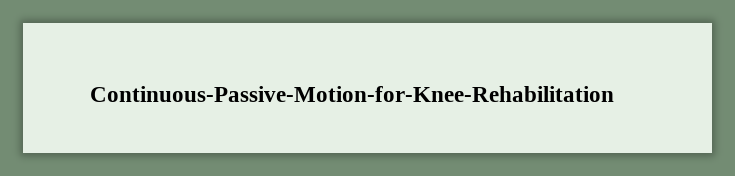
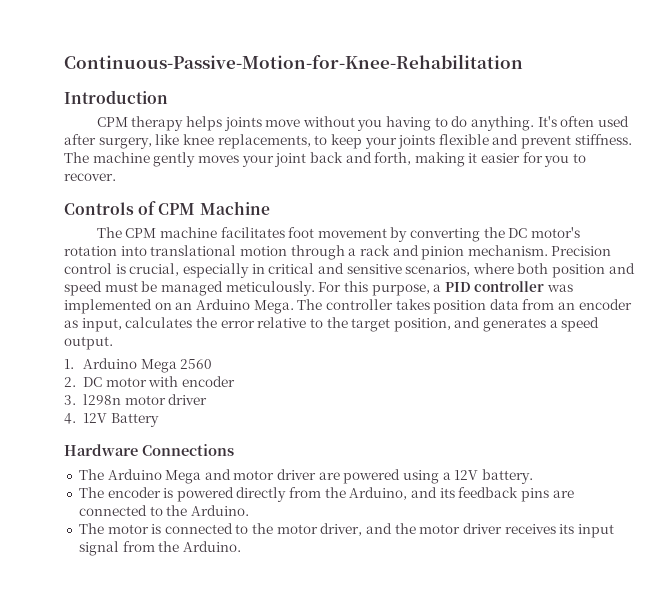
+ Introduction
+ CPM therapy helps joints move without you having to do anything. It's often used after surgery, like knee replacements, to keep your joints flexible and prevent stiffness. The machine gently moves your joint back and forth, making it easier for you to recover.
+ Controls of CPM Machine
+ The CPM machine facilitates foot movement by converting the DC motor's rotation into translational motion through a rack and pinion mechanism. Precision control is crucial, especially in critical and sensitive scenarios, where both position and speed must be managed meticulously. For this purpose, a PID controller was implemented on an Arduino Mega. The controller takes position data from an encoder as input, calculates the error relative to the target position, and generates a speed output.
+ 1. Arduino Mega 2560
+ 2. DC motor with encoder
+ 3. l298n motor driver
+ 4. 12V Battery
+ Hardware Connections
+ The Arduino Mega and motor driver are powered using a 12V battery.
+ The encoder is powered directly from the Arduino, and its feedback pins are connected to the Arduino.
+ The motor is connected to the motor driver, and the motor driver receives its input signal from the Arduino.

